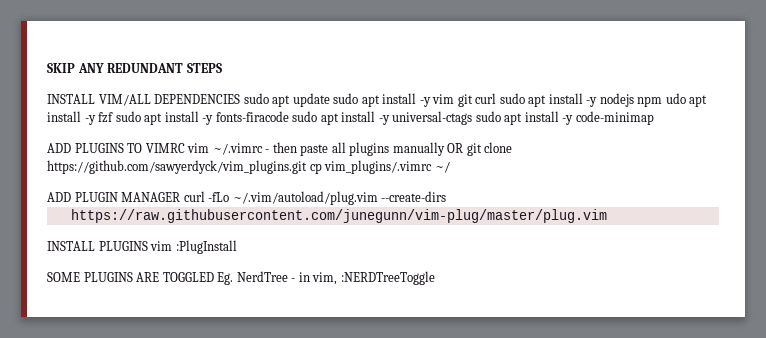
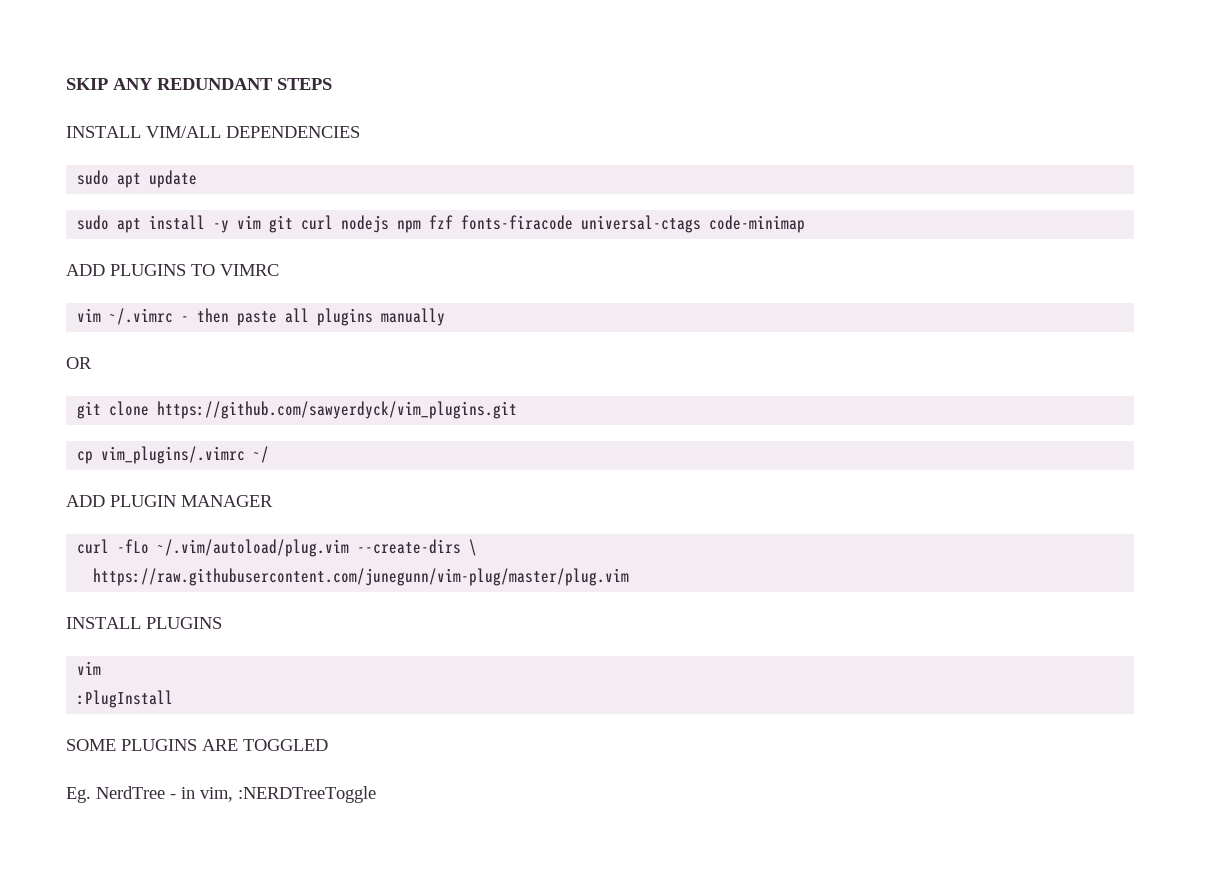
- INSTALL VIM/ALL DEPENDENCIES sudo apt update sudo apt install -y vim git curl sudo apt install -y nodejs npm udo apt install -y fzf sudo apt install -y fonts-firacode sudo apt install -y universal-ctags sudo apt install -y code-minimap
+ INSTALL VIM/ALL DEPENDENCIES
+ sudo apt update
+ sudo apt install -y vim git curl nodejs npm fzf fonts-firacode universal-ctags code-minimap
- ADD PLUGINS TO VIMRC vim ~/.vimrc - then paste all plugins manually OR git clone https://github.com/sawyerdyck/vim_plugins.git cp vim_plugins/.vimrc ~/
+ ADD PLUGINS TO VIMRC
+ vim ~/.vimrc - then paste all plugins manually
+ OR
+ git clone https://github.com/sawyerdyck/vim_plugins.git
+ cp vim_plugins/.vimrc ~/
- ADD PLUGIN MANAGER curl -fLo ~/.vim/autoload/plug.vim --create-dirs
+ ADD PLUGIN MANAGER
+ curl -fLo ~/.vim/autoload/plug.vim --create-dirs \
- INSTALL PLUGINS vim :PlugInstall
+ INSTALL PLUGINS
+ vim
+ :PlugInstall
- SOME PLUGINS ARE TOGGLED Eg. NerdTree - in vim, :NERDTreeToggle
+ SOME PLUGINS ARE TOGGLED
+ Eg. NerdTree - in vim, :NERDTreeToggle

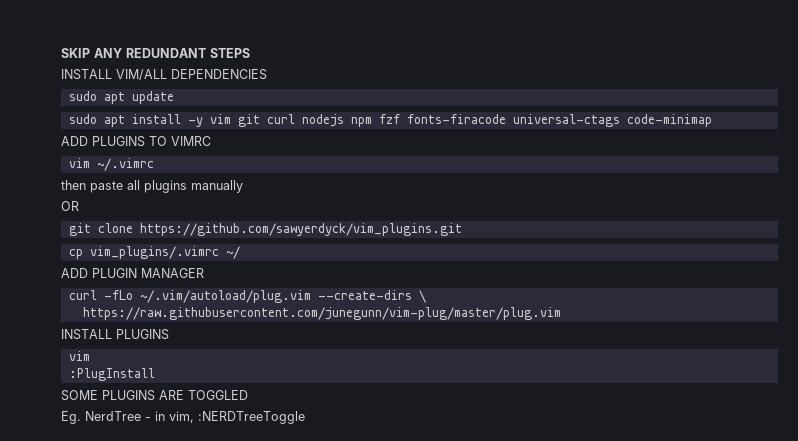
- vim ~/.vimrc - then paste all plugins manually
+ vim ~/.vimrc
+ then paste all plugins manually

